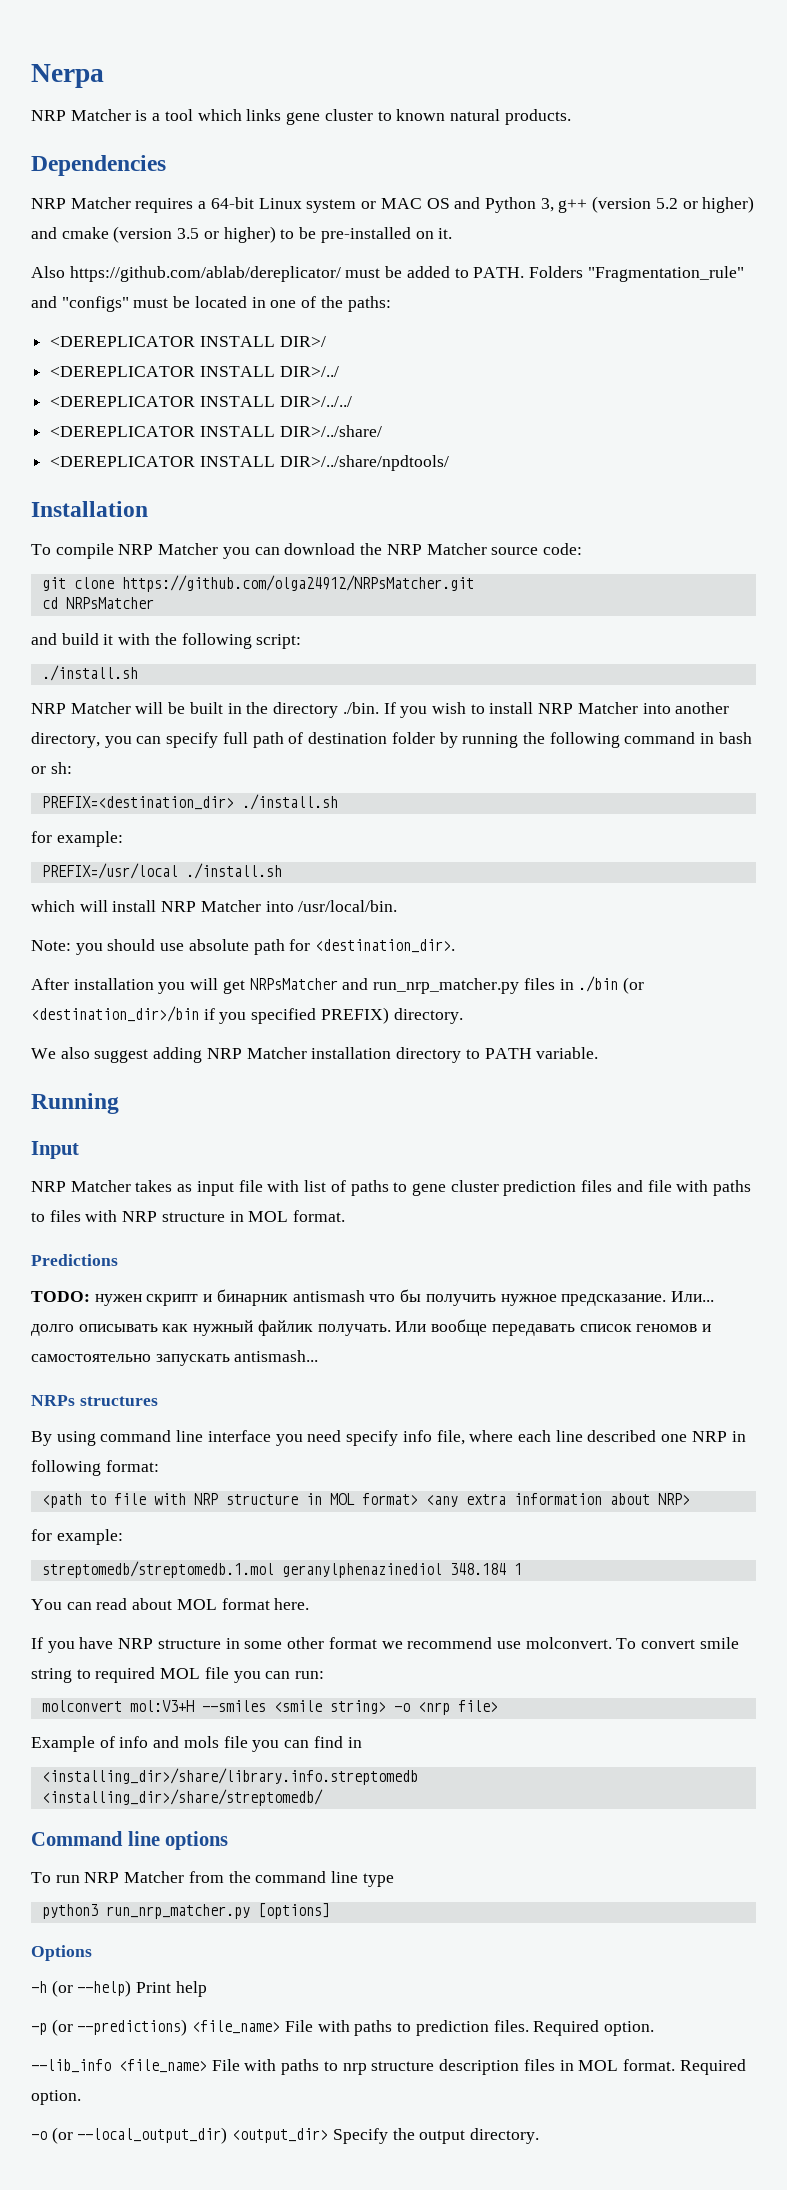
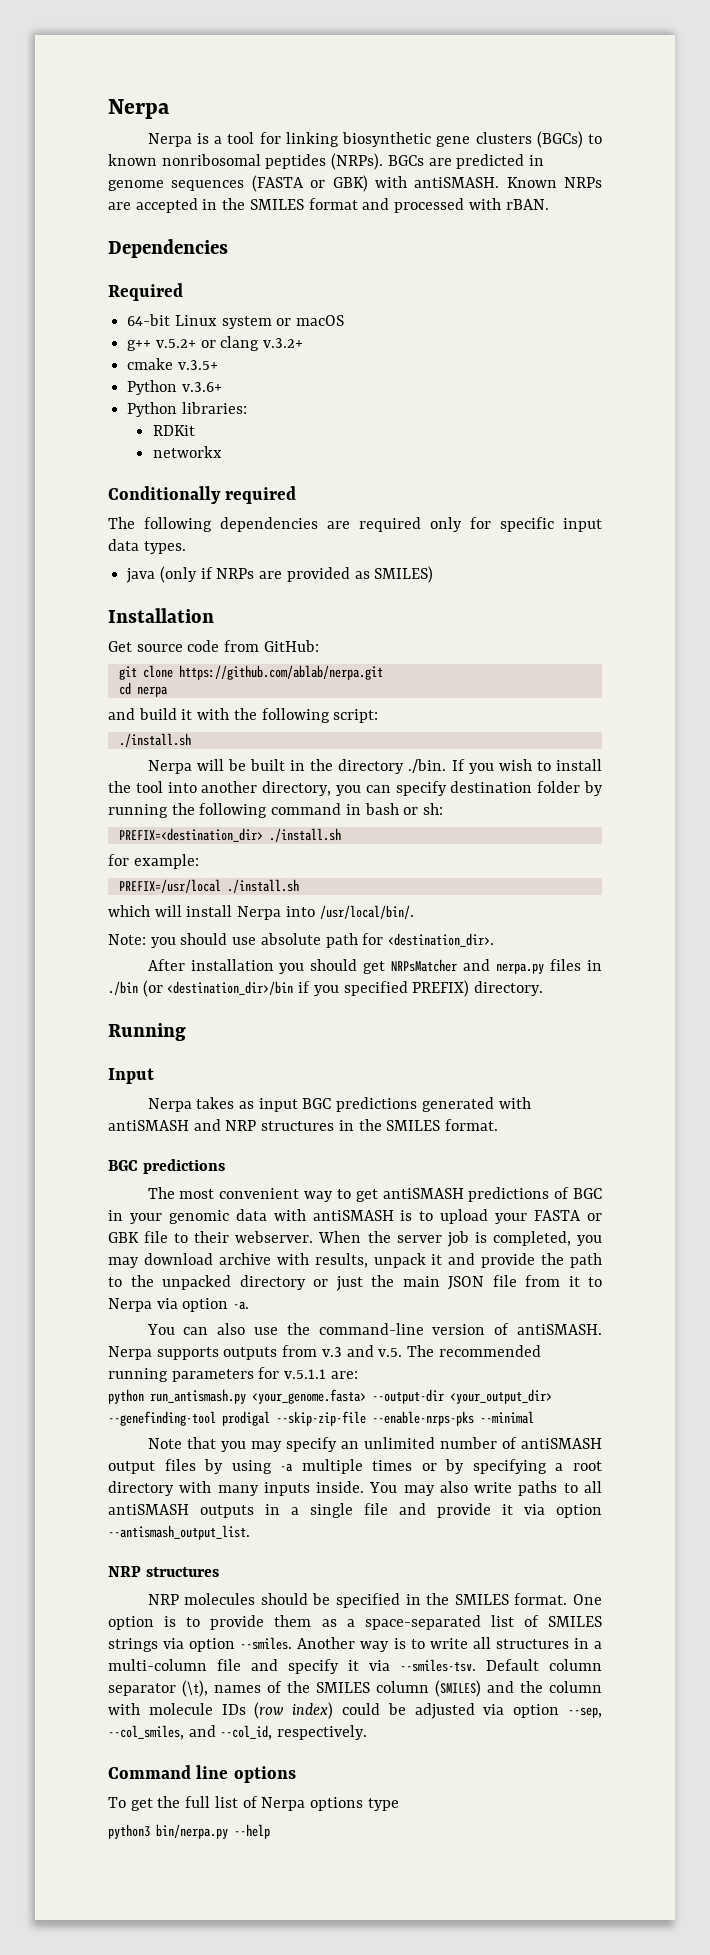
- NRP Matcher is a tool which links gene cluster to known natural products.
+ Nerpa is a tool for linking biosynthetic gene clusters (BGCs) to known nonribosomal peptides (NRPs). BGCs are predicted in genome sequences (FASTA or GBK) with antiSMASH. Known NRPs are accepted in the SMILES format and processed with rBAN.
  Dependencies
- NRP Matcher requires a 64-bit Linux system or MAC OS and Python 3, g++ (version 5.2 or higher) and cmake (version 3.5 or higher) to be pre-installed on it.
- Also https://github.com/ablab/dereplicator/ must be added to PATH. Folders "Fragmentation_rule" and "configs" must be located in one of the paths:
- <DEREPLICATOR INSTALL DIR>/
- <DEREPLICATOR INSTALL DIR>/../
- <DEREPLICATOR INSTALL DIR>/../../
- <DEREPLICATOR INSTALL DIR>/../share/
- <DEREPLICATOR INSTALL DIR>/../share/npdtools/
+ Required
+ 64-bit Linux system or macOS
+ g++ v.5.2+ or clang v.3.2+
+ cmake v.3.5+
+ Python v.3.6+
+ Python libraries:
+ RDKit
+ networkx
+ Conditionally required
+ The following dependencies are required only for specific input data types.
+ java (only if NRPs are provided as SMILES)
  Installation
- To compile NRP Matcher you can download the NRP Matcher source code:
+ Get source code from GitHub:
- git clone https://github.com/olga24912/NRPsMatcher.git
+ git clone https://github.com/ablab/nerpa.git
- cd NRPsMatcher
+ cd nerpa
- NRP Matcher will be built in the directory ./bin. If you wish to install NRP Matcher into another directory, you can specify full path of destination folder by running the following command in bash or sh:
+ Nerpa will be built in the directory ./bin. If you wish to install the tool into another directory, you can specify destination folder by running the following command in bash or sh:
- which will install NRP Matcher into /usr/local/bin.
+ which will install Nerpa into /usr/local/bin/.
- After installation you will get NRPsMatcher and run_nrp_matcher.py files in ./bin (or <destination_dir>/bin if you specified PREFIX) directory.
+ After installation you should get NRPsMatcher and nerpa.py files in ./bin (or <destination_dir>/bin if you specified PREFIX) directory.
- We also suggest adding NRP Matcher installation directory to PATH variable.
- NRP Matcher takes as input file with list of paths to gene cluster prediction files and file with paths to files with NRP structure in MOL format.
- Predictions
- TODO: нужен скрипт и бинарник antismash что бы получить нужное предсказание. Или... долго описывать как нужный файлик получать. Или вообще передавать список геномов и самостоятельно запускать antismash...
- NRPs structures
- By using command line interface you need specify info file, where each line described one NRP in following format:
- <path to file with NRP structure in MOL format> <any extra information about NRP>
- for example:
- streptomedb/streptomedb.1.mol geranylphenazinediol 348.184 1
- You can read about MOL format here.
- If you have NRP structure in some other format we recommend use molconvert. To convert smile string to required MOL file you can run:
- molconvert mol:V3+H --smiles <smile string> -o <nrp file>
- Example of info and mols file you can find in
- <installing_dir>/share/library.info.streptomedb
- <installing_dir>/share/streptomedb/
+ Nerpa takes as input BGC predictions generated with antiSMASH and NRP structures in the SMILES format.
+ BGC predictions
+ The most convenient way to get antiSMASH predictions of BGC in your genomic data with antiSMASH is to upload your FASTA or GBK file to their webserver. When the server job is completed, you may download archive with results, unpack it and provide the path to the unpacked directory or just the main JSON file from it to Nerpa via option -a.
+ You can also use the command-line version of antiSMASH. Nerpa supports outputs from v.3 and v.5. The recommended running parameters for v.5.1.1 are:
+ python run_antismash.py <your_genome.fasta> --output-dir <your_output_dir> --genefinding-tool prodigal --skip-zip-file --enable-nrps-pks --minimal
+ Note that you may specify an unlimited number of antiSMASH output files by using -a multiple times or by specifying a root directory with many inputs inside. You may also write paths to all antiSMASH outputs in a single file and provide it via option --antismash_output_list.
+ NRP structures
+ NRP molecules should be specified in the SMILES format. One option is to provide them as a space-separated list of SMILES strings via option --smiles. Another way is to write all structures in a multi-column file and specify it via --smiles-tsv. Default column separator (\t), names of the SMILES column (SMILES) and the column with molecule IDs (row index) could be adjusted via option --sep, --col_smiles, and --col_id, respectively.
  Command line options
- To run NRP Matcher from the command line type
- python3 run_nrp_matcher.py [options]
- Options
- -h (or --help) Print help
- -p (or --predictions) <file_name> File with paths to prediction files. Required option.
- --lib_info <file_name> File with paths to nrp structure description files in MOL format. Required option.
- -o (or --local_output_dir) <output_dir> Specify the output directory.
+ To get the full list of Nerpa options type
+ python3 bin/nerpa.py --help

